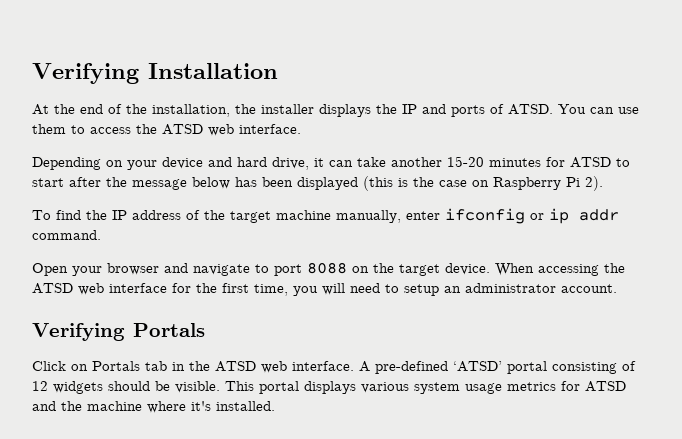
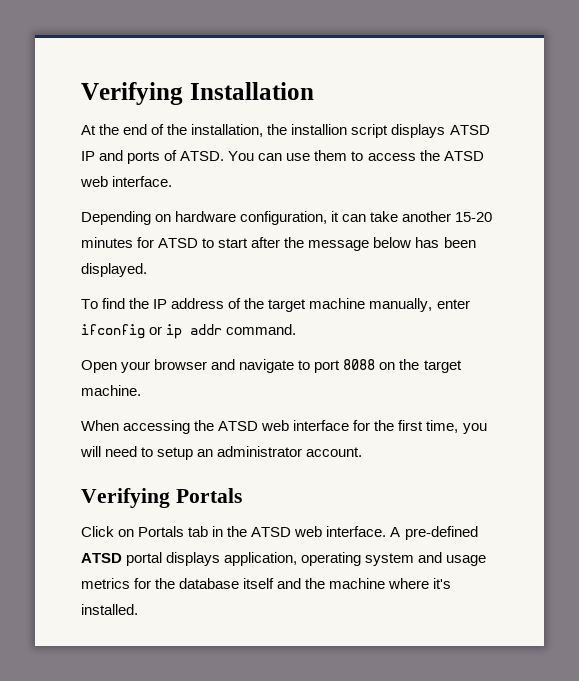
- At the end of the installation, the installer displays the IP and ports of ATSD.
+ At the end of the installation, the installion script displays ATSD IP and ports of ATSD.
- Depending on your device and hard drive, it can take another 15-20 minutes for ATSD to start after the message below has been displayed (this is the case on Raspberry Pi 2).
+ Depending on hardware configuration, it can take another 15-20 minutes for ATSD to start after the message below has been displayed.
- Open your browser and navigate to port 8088 on the target device. When accessing the ATSD web interface for the first time, you will need to setup an administrator account.
+ Open your browser and navigate to port 8088 on the target machine.
+ When accessing the ATSD web interface for the first time, you will need to setup an administrator account.
- A pre-defined ‘ATSD’ portal consisting of 12 widgets should be visible. This portal displays various system usage metrics for ATSD and the machine where it's installed.
+ A pre-defined ATSD portal displays application, operating system and usage metrics for the database itself and the machine where it's installed.

